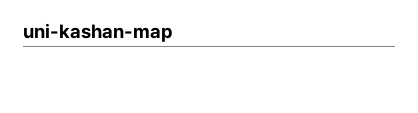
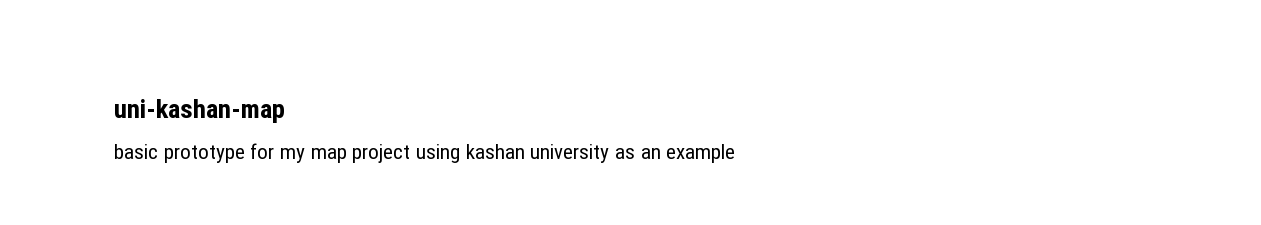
+ basic prototype for my map project using kashan university as an example

